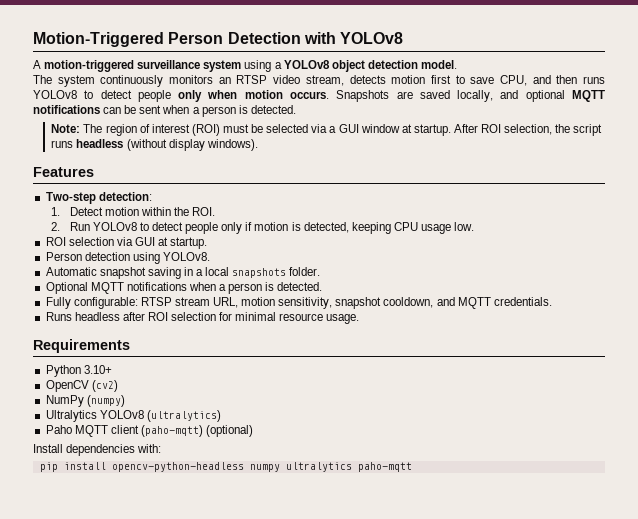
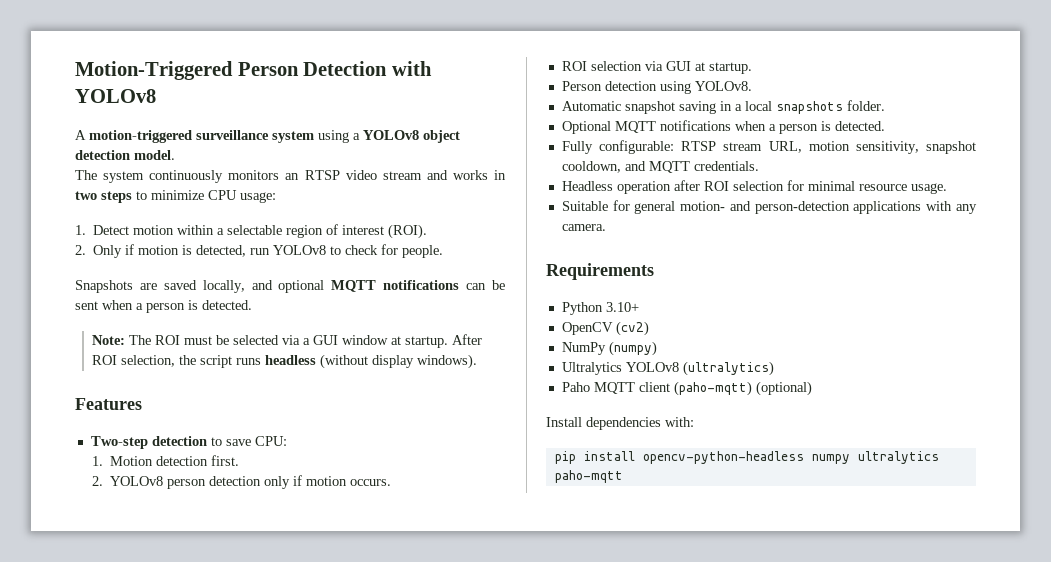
- The system continuously monitors an RTSP video stream, detects motion first to save CPU, and then runs YOLOv8 to detect people only when motion occurs. Snapshots are saved locally, and optional MQTT notifications can be sent when a person is detected.
+ The system continuously monitors an RTSP video stream and works in two steps to minimize CPU usage:
+ 1. Detect motion within a selectable region of interest (ROI).
+ 2. Only if motion is detected, run YOLOv8 to check for people.
+ Snapshots are saved locally, and optional MQTT notifications can be sent when a person is detected.
- Note: The region of interest (ROI) must be selected via a GUI window at startup.
+ Note: The ROI must be selected via a GUI window at startup.
- Two-step detection:
- 1. Detect motion within the ROI.
- 2. Run YOLOv8 to detect people only if motion is detected, keeping CPU usage low.
+ Two-step detection to save CPU:
+ 1. Motion detection first.
+ 2. YOLOv8 person detection only if motion occurs.
- Runs headless after ROI selection for minimal resource usage.
+ Headless operation after ROI selection for minimal resource usage.
+ Suitable for general motion- and person-detection applications with any camera.

